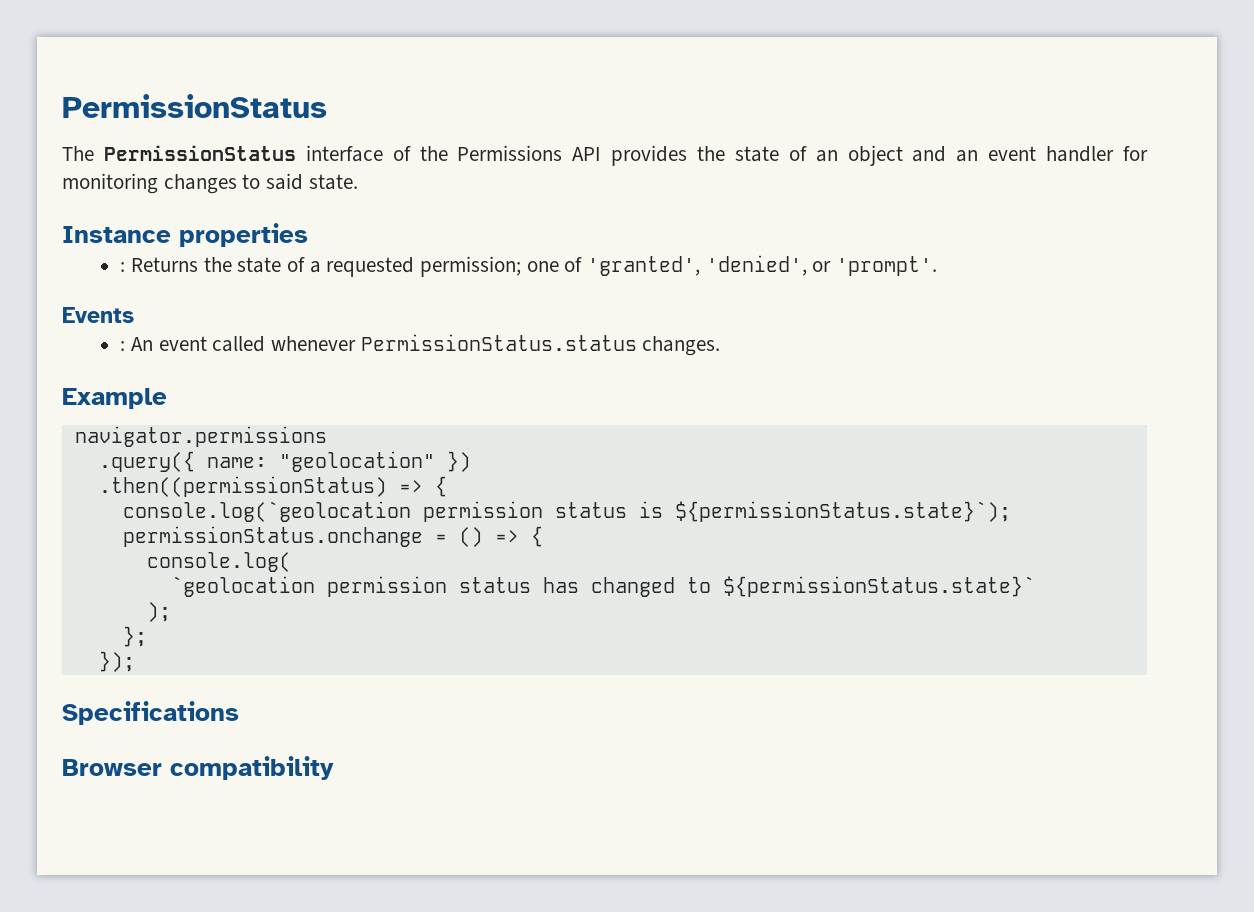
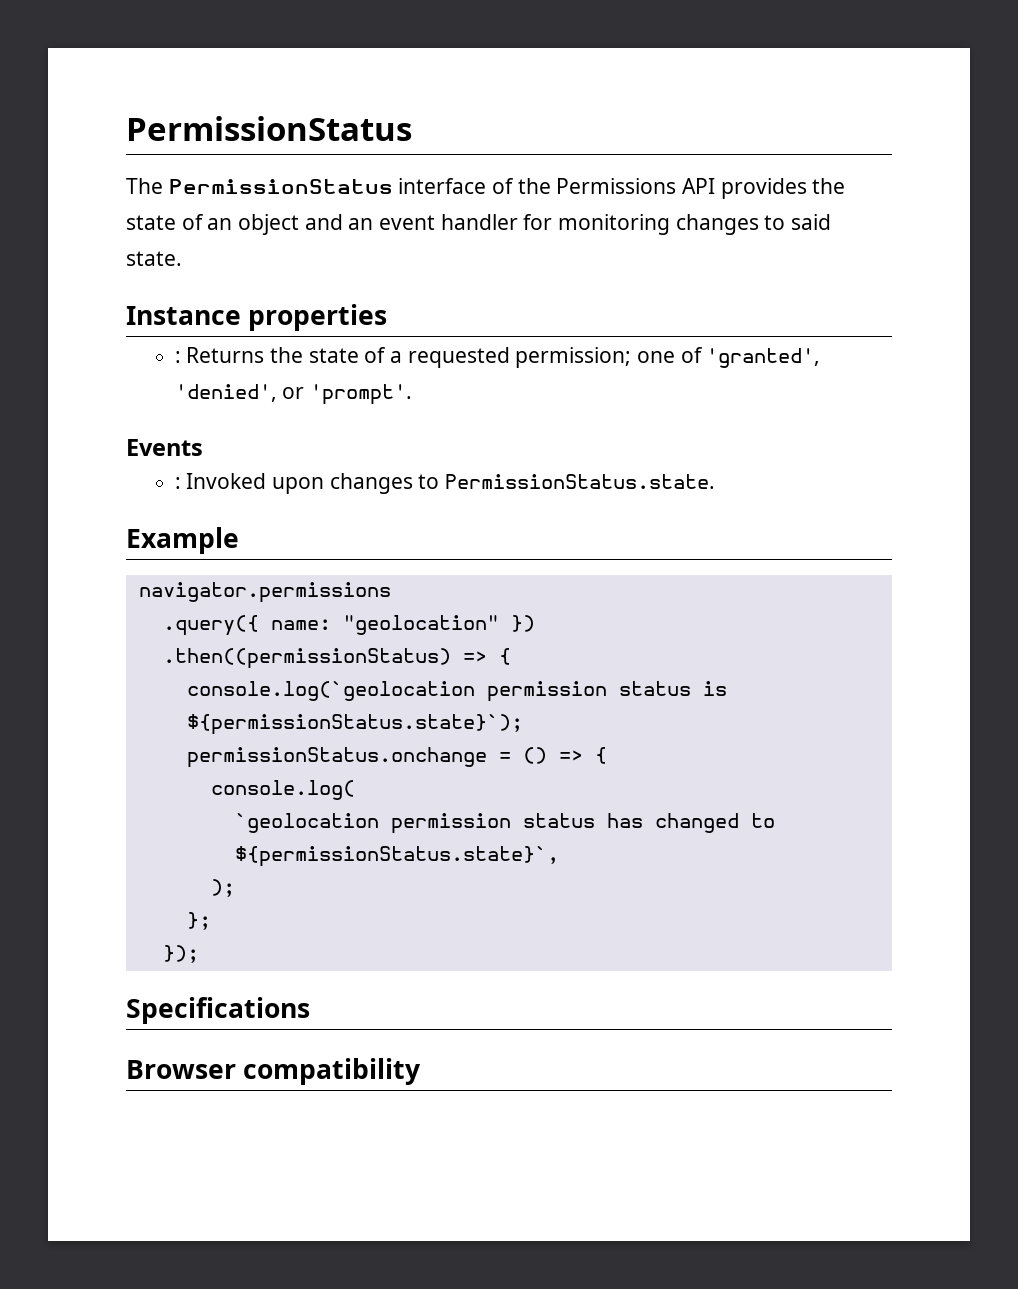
- : An event called whenever PermissionStatus.status changes.
+ : Invoked upon changes to PermissionStatus.state.
- `geolocation permission status has changed to ${permissionStatus.state}`
+ `geolocation permission status has changed to ${permissionStatus.state}`,

